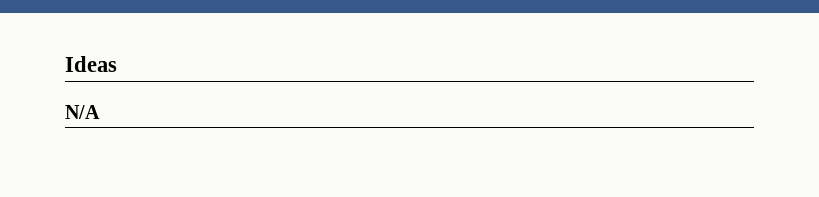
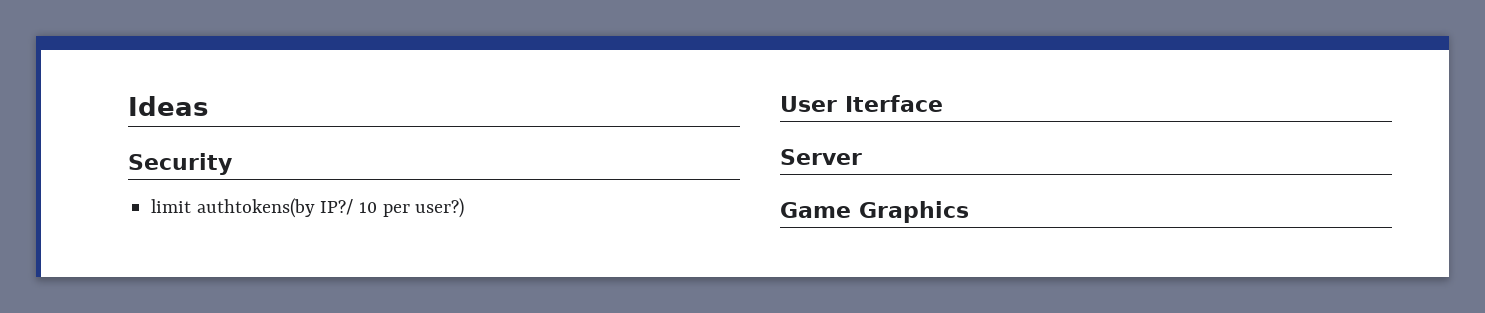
- N/A
+ Security
+ limit authtokens(by IP?/ 10 per user?)
+ User Iterface
+ Server
+ Game Graphics

